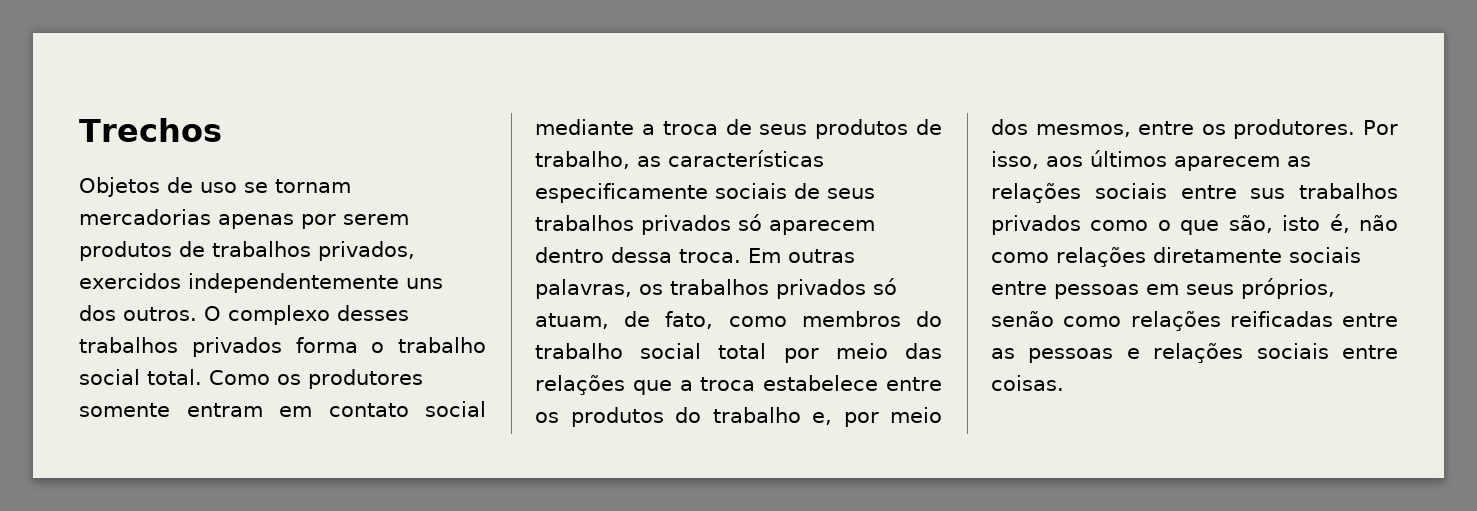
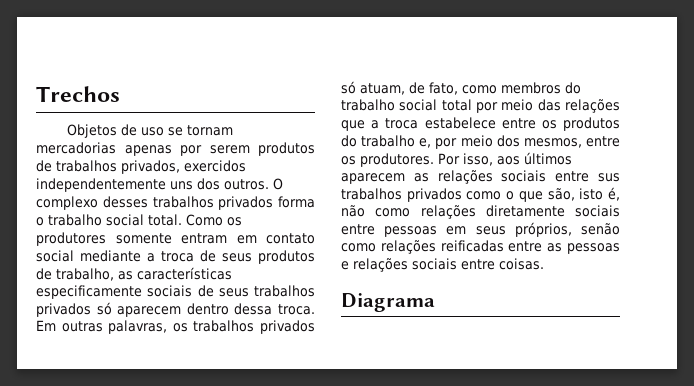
+ Diagrama

